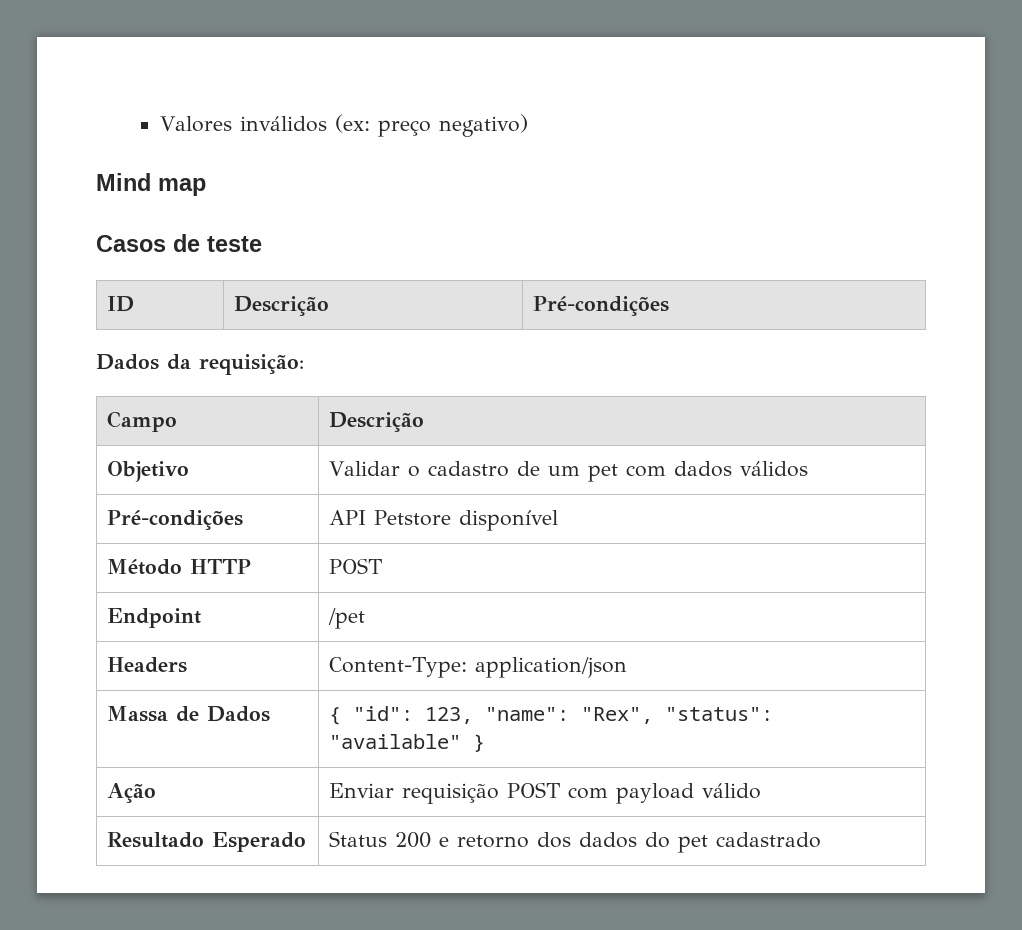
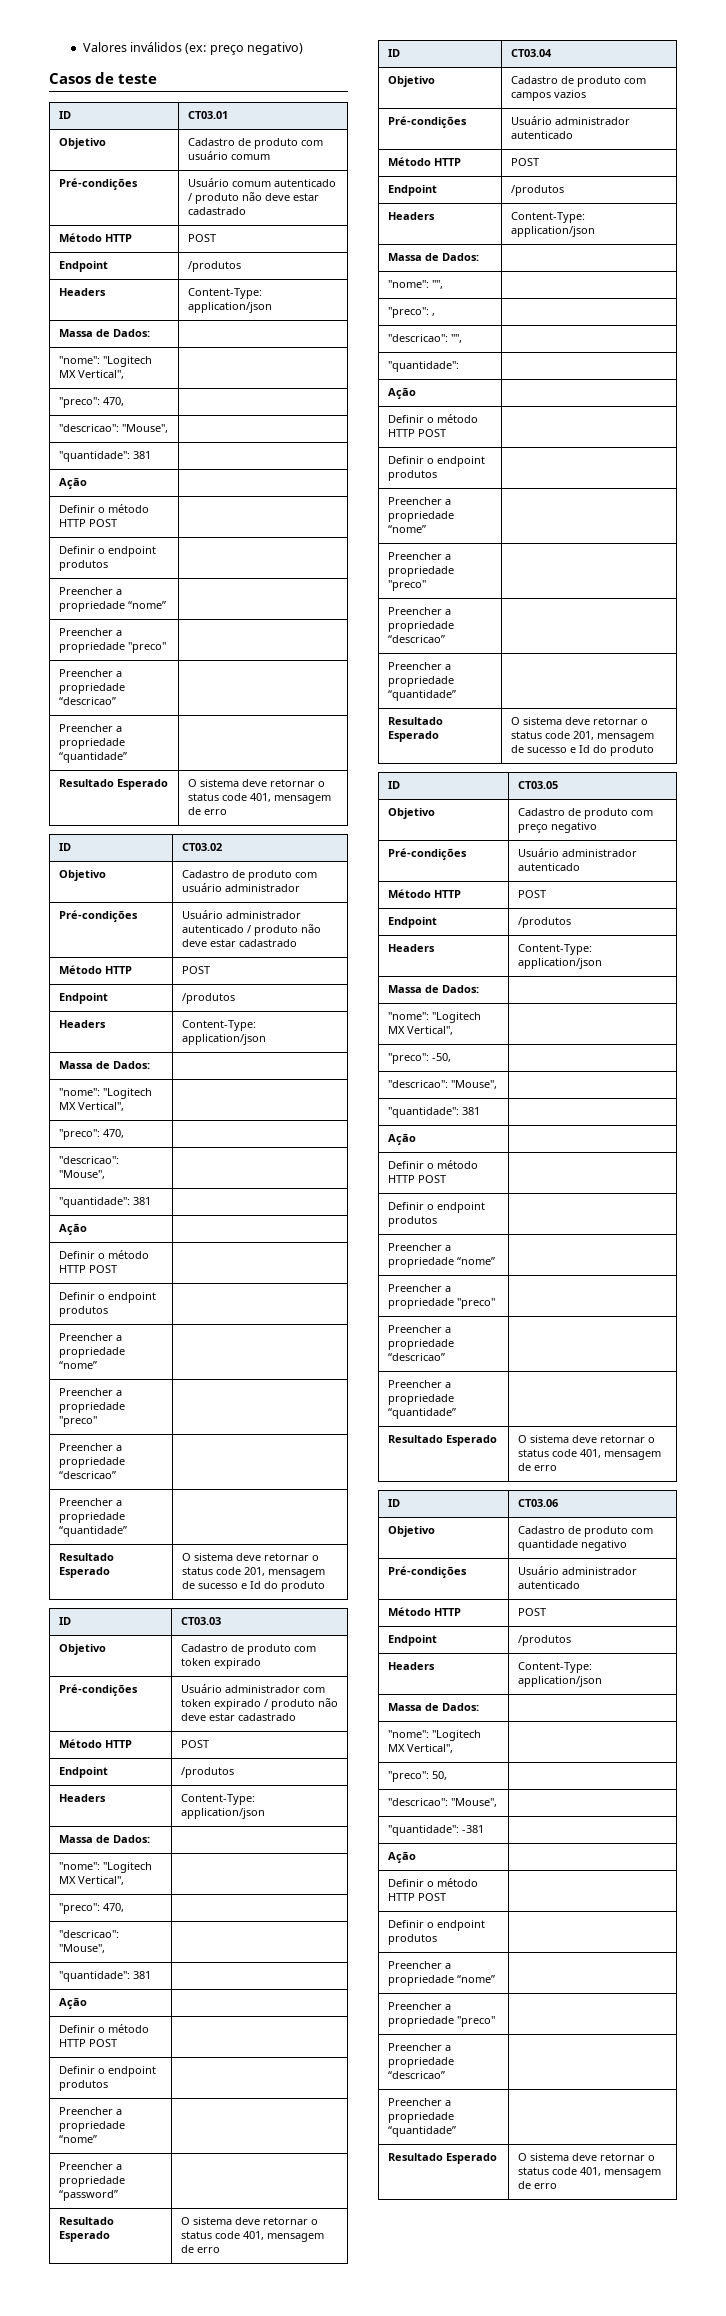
- Mind map
- ID | Descrição | Pré-condições
- Dados da requisição:
- Campo | Descrição
- Objetivo | Validar o cadastro de um pet com dados válidos
- Pré-condições | API Petstore disponível
+ ID | CT03.01
+ Objetivo | Cadastro de produto com usuário comum
+ Pré-condições | Usuário comum autenticado / produto não deve estar cadastrado
  Método HTTP | POST
- Endpoint | /pet
+ Endpoint | /produtos
  Headers | Content-Type: application/json
- Massa de Dados | { "id": 123, "name": "Rex", "status": "available" }
- Ação | Enviar requisição POST com payload válido
- Resultado Esperado | Status 200 e retorno dos dados do pet cadastrado
+ Massa de Dados: |
+ "nome": "Logitech MX Vertical", |
+ "preco": 470, |
+ "descricao": "Mouse", |
+ "quantidade": 381 |
+ Ação |
+ Definir o método HTTP POST |
+ Definir o endpoint produtos |
+ Preencher a propriedade “nome” |
+ Preencher a propriedade "preco" |
+ Preencher a propriedade “descricao” |
+ Preencher a propriedade “quantidade” |
+ Resultado Esperado | O sistema deve retornar o status code 401, mensagem de erro
+ ID | CT03.02
+ Objetivo | Cadastro de produto com usuário administrador
+ Pré-condições | Usuário administrador autenticado / produto não deve estar cadastrado
+ Método HTTP | POST
+ Endpoint | /produtos
+ Headers | Content-Type: application/json
+ Massa de Dados: |
+ "nome": "Logitech MX Vertical", |
+ "preco": 470, |
+ "descricao": "Mouse", |
+ "quantidade": 381 |
+ Ação |
+ Definir o método HTTP POST |
+ Definir o endpoint produtos |
+ Preencher a propriedade “nome” |
+ Preencher a propriedade "preco" |
+ Preencher a propriedade “descricao” |
+ Preencher a propriedade “quantidade” |
+ Resultado Esperado | O sistema deve retornar o status code 201, mensagem de sucesso e Id do produto
+ ID | CT03.03
+ Objetivo | Cadastro de produto com token expirado
+ Pré-condições | Usuário administrador com token expirado / produto não deve estar cadastrado
+ Método HTTP | POST
+ Endpoint | /produtos
+ Headers | Content-Type: application/json
+ Massa de Dados: |
+ "nome": "Logitech MX Vertical", |
+ "preco": 470, |
+ "descricao": "Mouse", |
+ "quantidade": 381 |
+ Ação |
+ Definir o método HTTP POST |
+ Definir o endpoint produtos |
+ Preencher a propriedade “nome” |
+ Preencher a propriedade “password” |
+ Resultado Esperado | O sistema deve retornar o status code 401, mensagem de erro
+ ID | CT03.04
+ Objetivo | Cadastro de produto com campos vazios
+ Pré-condições | Usuário administrador autenticado
+ Método HTTP | POST
+ Endpoint | /produtos
+ Headers | Content-Type: application/json
+ Massa de Dados: |
+ "nome": "", |
+ "preco": , |
+ "descricao": "", |
+ "quantidade": |
+ Ação |
+ Definir o método HTTP POST |
+ Definir o endpoint produtos |
+ Preencher a propriedade “nome” |
+ Preencher a propriedade "preco" |
+ Preencher a propriedade “descricao” |
+ Preencher a propriedade “quantidade” |
+ Resultado Esperado | O sistema deve retornar o status code 201, mensagem de sucesso e Id do produto
+ ID | CT03.05
+ Objetivo | Cadastro de produto com preço negativo
+ Pré-condições | Usuário administrador autenticado
+ Método HTTP | POST
+ Endpoint | /produtos
+ Headers | Content-Type: application/json
+ Massa de Dados: |
+ "nome": "Logitech MX Vertical", |
+ "preco": -50, |
+ "descricao": "Mouse", |
+ "quantidade": 381 |
+ Ação |
+ Definir o método HTTP POST |
+ Definir o endpoint produtos |
+ Preencher a propriedade “nome” |
+ Preencher a propriedade "preco" |
+ Preencher a propriedade “descricao” |
+ Preencher a propriedade “quantidade” |
+ Resultado Esperado | O sistema deve retornar o status code 401, mensagem de erro
+ ID | CT03.06
+ Objetivo | Cadastro de produto com quantidade negativo
+ Pré-condições | Usuário administrador autenticado
+ Método HTTP | POST
+ Endpoint | /produtos
+ Headers | Content-Type: application/json
+ Massa de Dados: |
+ "nome": "Logitech MX Vertical", |
+ "preco": 50, |
+ "descricao": "Mouse", |
+ "quantidade": -381 |
+ Ação |
+ Definir o método HTTP POST |
+ Definir o endpoint produtos |
+ Preencher a propriedade “nome” |
+ Preencher a propriedade "preco" |
+ Preencher a propriedade “descricao” |
+ Preencher a propriedade “quantidade” |
+ Resultado Esperado | O sistema deve retornar o status code 401, mensagem de erro

